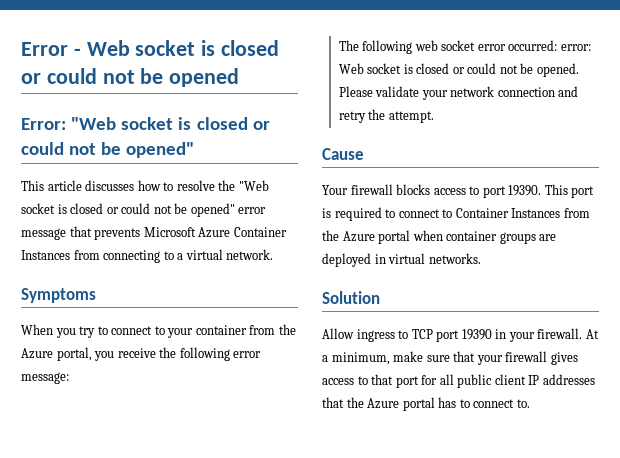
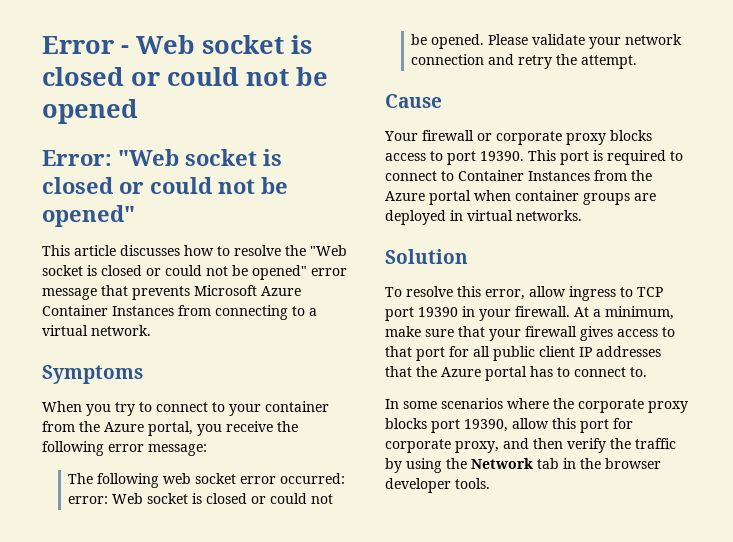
- Your firewall blocks access to port 19390.
+ Your firewall or corporate proxy blocks access to port 19390.
- Allow ingress to TCP port 19390 in your firewall.
+ To resolve this error, allow ingress to TCP port 19390 in your firewall.
+ In some scenarios where the corporate proxy blocks port 19390, allow this port for corporate proxy, and then verify the traffic by using the Network tab in the browser developer tools.

